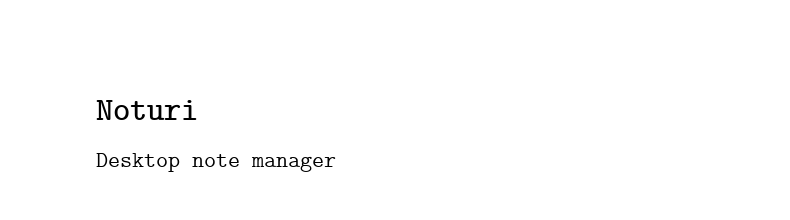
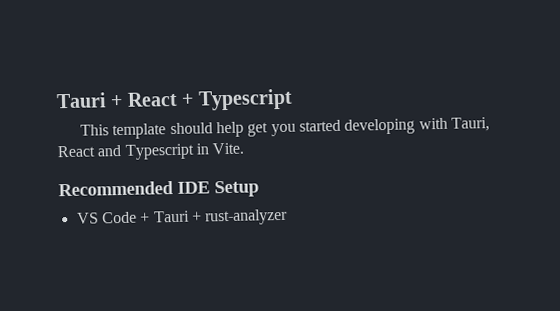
- Noturi
- Desktop note manager
+ Tauri + React + Typescript
+ This template should help get you started developing with Tauri, React and Typescript in Vite.
+ Recommended IDE Setup
+ VS Code + Tauri + rust-analyzer

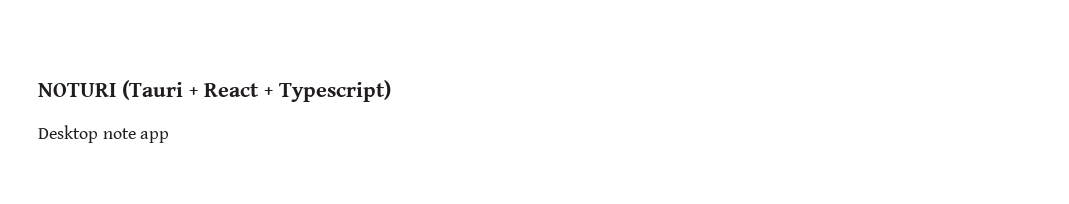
- Tauri + React + Typescript
- This template should help get you started developing with Tauri, React and Typescript in Vite.
- Recommended IDE Setup
- VS Code + Tauri + rust-analyzer
+ NOTURI (Tauri + React + Typescript)
+ Desktop note app

